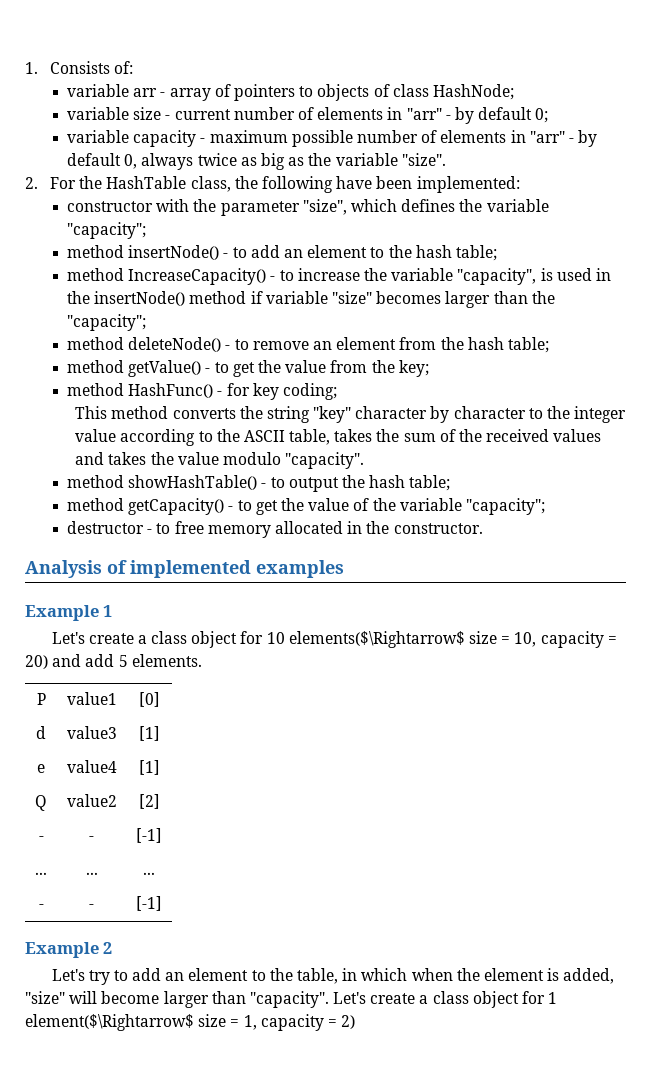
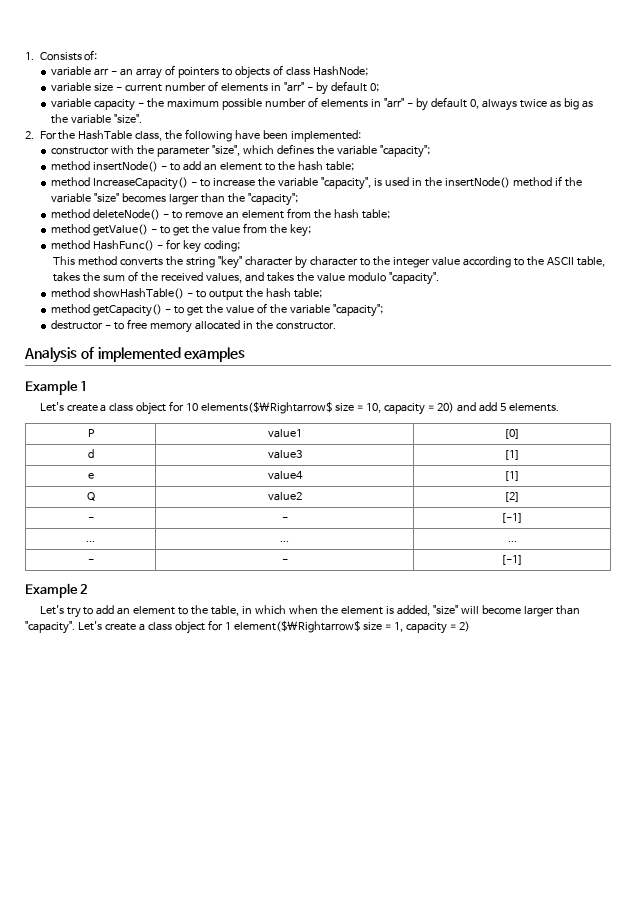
- variable arr - array of pointers to objects of class HashNode;
+ variable arr - an array of pointers to objects of class HashNode;
- variable capacity - maximum possible number of elements in "arr" - by default 0, always twice as big as the variable "size".
+ variable capacity - the maximum possible number of elements in "arr" - by default 0, always twice as big as the variable "size".
- method IncreaseCapacity() - to increase the variable "capacity", is used in the insertNode() method if variable "size" becomes larger than the "capacity";
+ method IncreaseCapacity() - to increase the variable "capacity", is used in the insertNode() method if the variable "size" becomes larger than the "capacity";
- This method converts the string "key" character by character to the integer value according to the ASCII table, takes the sum of the received values and takes the value modulo "capacity".
+ This method converts the string "key" character by character to the integer value according to the ASCII table, takes the sum of the received values, and takes the value modulo "capacity".

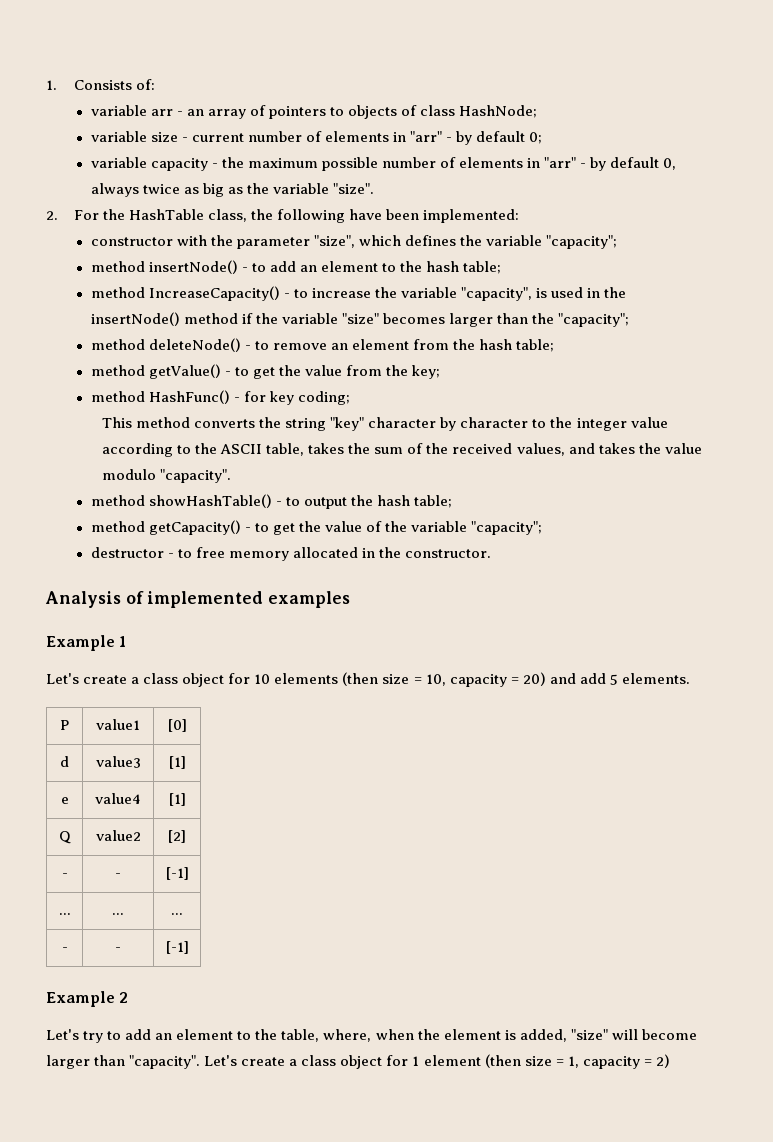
- Let's create a class object for 10 elements($\Rightarrow$ size = 10, capacity = 20) and add 5 elements.
+ Let's create a class object for 10 elements (then size = 10, capacity = 20) and add 5 elements.
- Let's try to add an element to the table, in which when the element is added, "size" will become larger than "capacity".
+ Let's try to add an element to the table, where, when the element is added, "size" will become larger than "capacity".
- Let's create a class object for 1 element($\Rightarrow$ size = 1, capacity = 2)
+ Let's create a class object for 1 element (then size = 1, capacity = 2)

